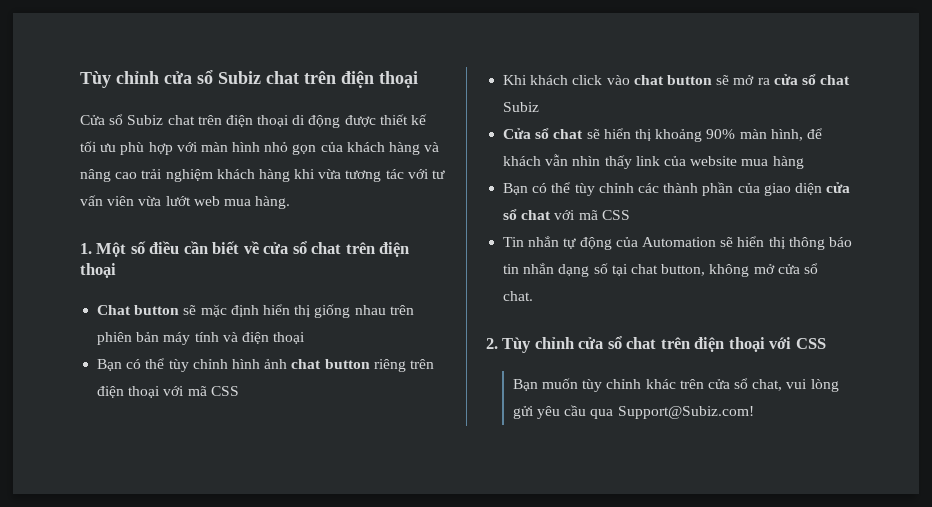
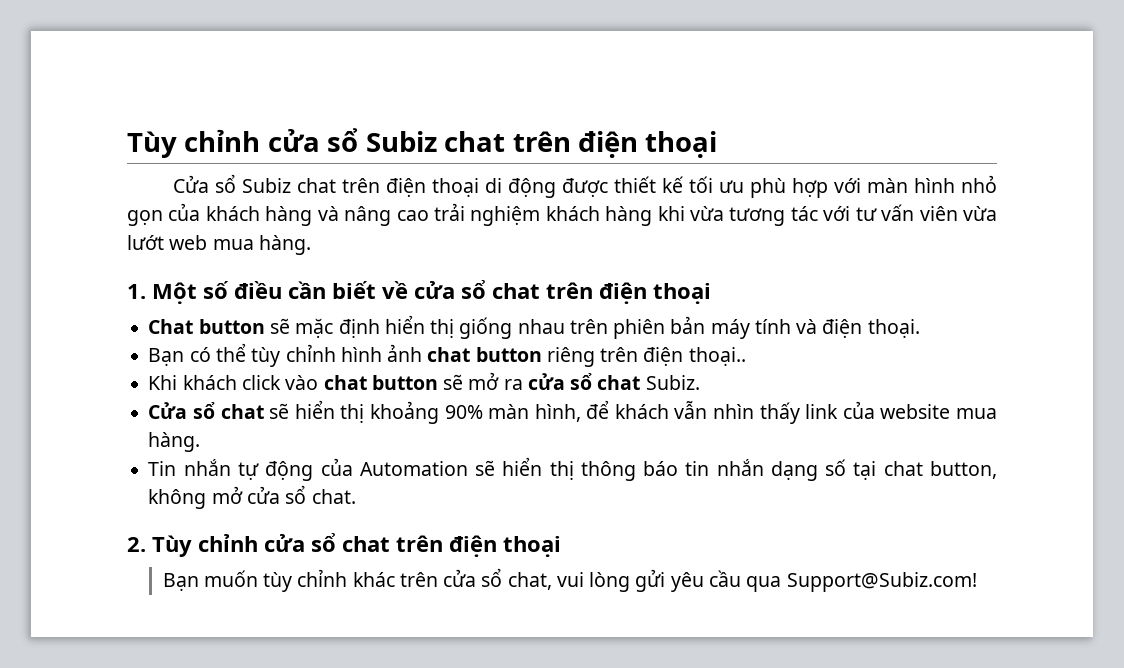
- Chat button sẽ mặc định hiển thị giống nhau trên phiên bản máy tính và điện thoại
+ Chat button sẽ mặc định hiển thị giống nhau trên phiên bản máy tính và điện thoại.
- Bạn có thể tùy chỉnh hình ảnh chat button riêng trên điện thoại với mã CSS
+ Bạn có thể tùy chỉnh hình ảnh chat button riêng trên điện thoại..
- Khi khách click vào chat button sẽ mở ra cửa sổ chat Subiz
+ Khi khách click vào chat button sẽ mở ra cửa sổ chat Subiz.
- Cửa sổ chat sẽ hiển thị khoảng 90% màn hình, để khách vẫn nhìn thấy link của website mua hàng
- Bạn có thể tùy chỉnh các thành phần của giao diện cửa sổ chat với mã CSS
+ Cửa sổ chat sẽ hiển thị khoảng 90% màn hình, để khách vẫn nhìn thấy link của website mua hàng.
- 2. Tùy chỉnh cửa sổ chat trên điện thoại với CSS
+ 2. Tùy chỉnh cửa sổ chat trên điện thoại

